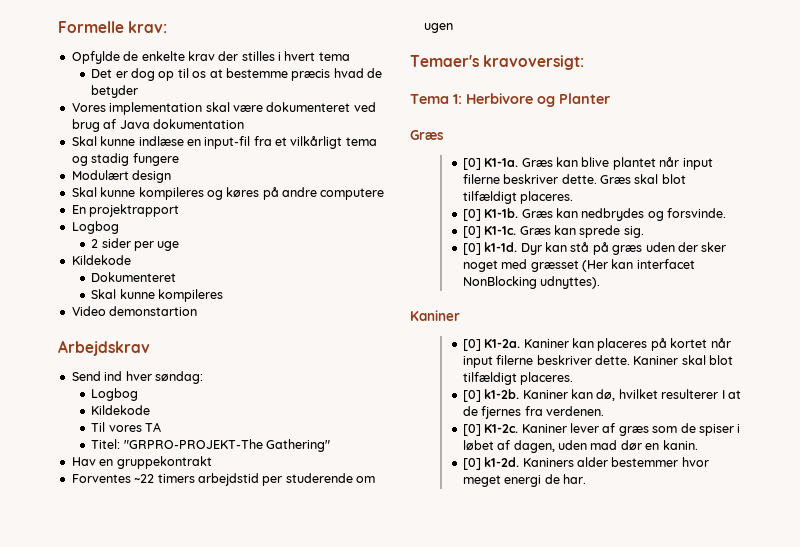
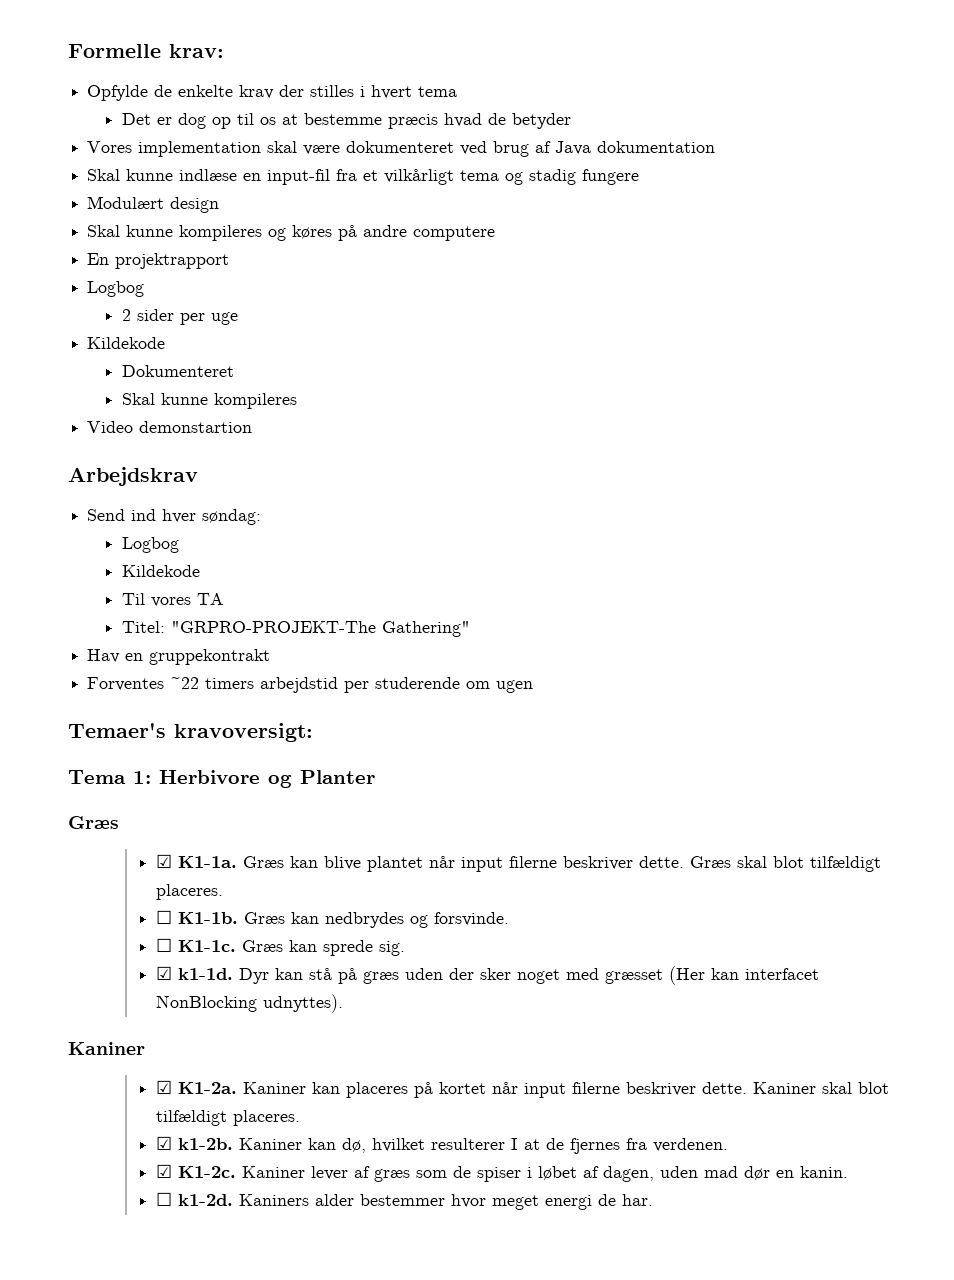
- [0] K1-1a.
+ ☑ K1-1a.
- [0] K1-1b.
+ ☐ K1-1b.
- [0] K1-1c.
+ ☐ K1-1c.
- [0] k1-1d.
+ ☑ k1-1d.
- [0] K1-2a.
+ ☑ K1-2a.
- [0] k1-2b.
+ ☑ k1-2b.
- [0] K1-2c.
+ ☑ K1-2c.
- [0] k1-2d.
+ ☐ k1-2d.

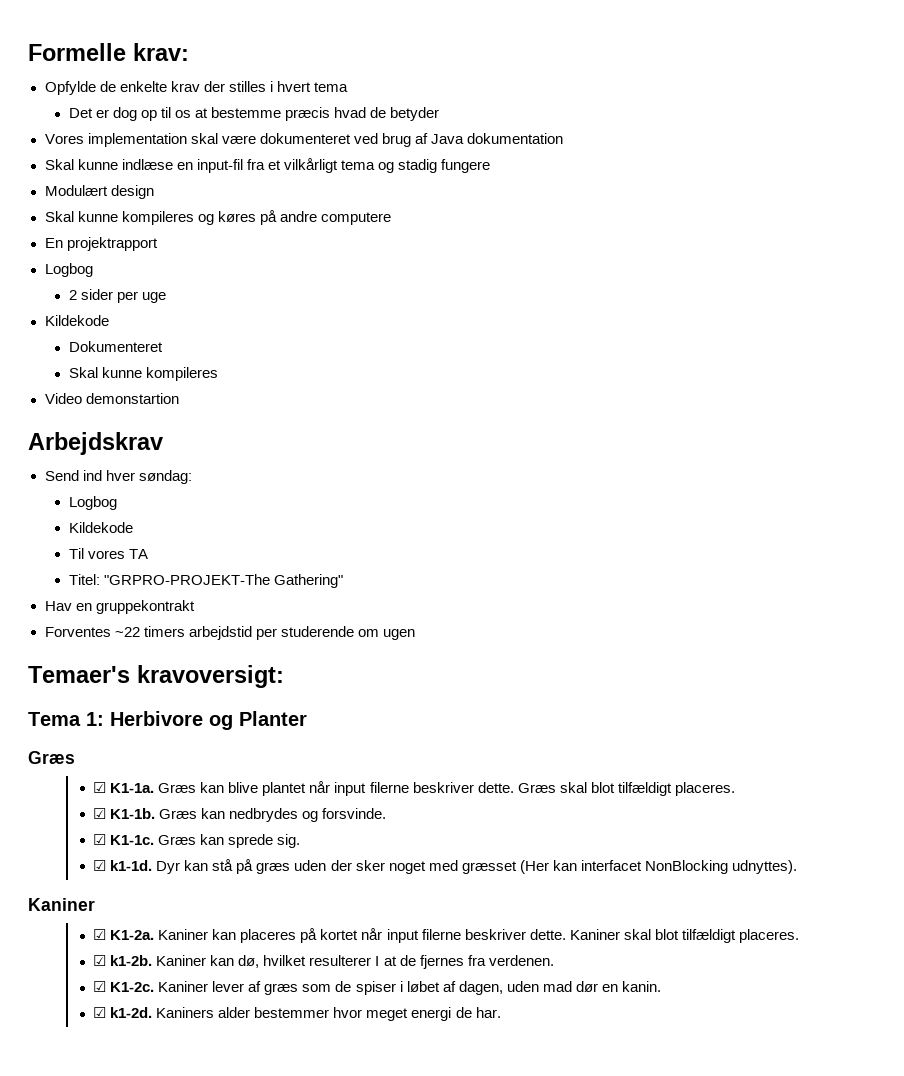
- ☐ K1-1b.
+ ☑ K1-1b.
- ☐ K1-1c.
+ ☑ K1-1c.
- ☐ k1-2d.
+ ☑ k1-2d.

